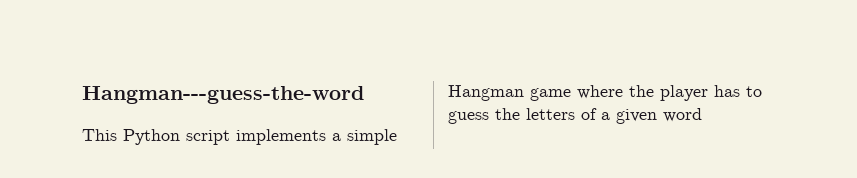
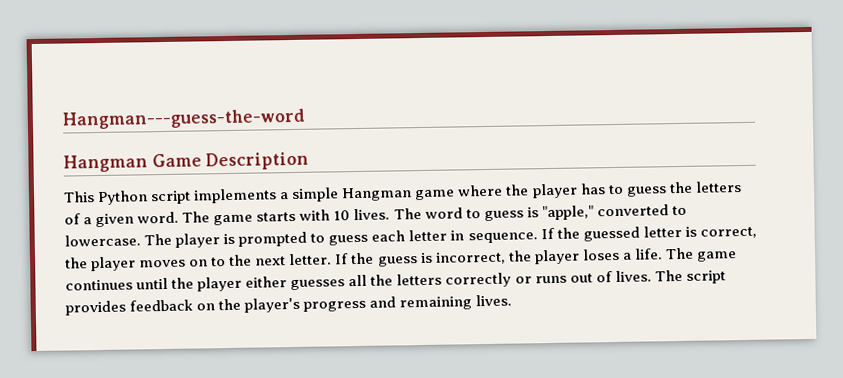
+ Hangman Game Description
- This Python script implements a simple Hangman game where the player has to guess the letters of a given word
+ This Python script implements a simple Hangman game where the player has to guess the letters of a given word. The game starts with 10 lives. The word to guess is "apple," converted to lowercase. The player is prompted to guess each letter in sequence. If the guessed letter is correct, the player moves on to the next letter. If the guess is incorrect, the player loses a life. The game continues until the player either guesses all the letters correctly or runs out of lives. The script provides feedback on the player's progress and remaining lives.

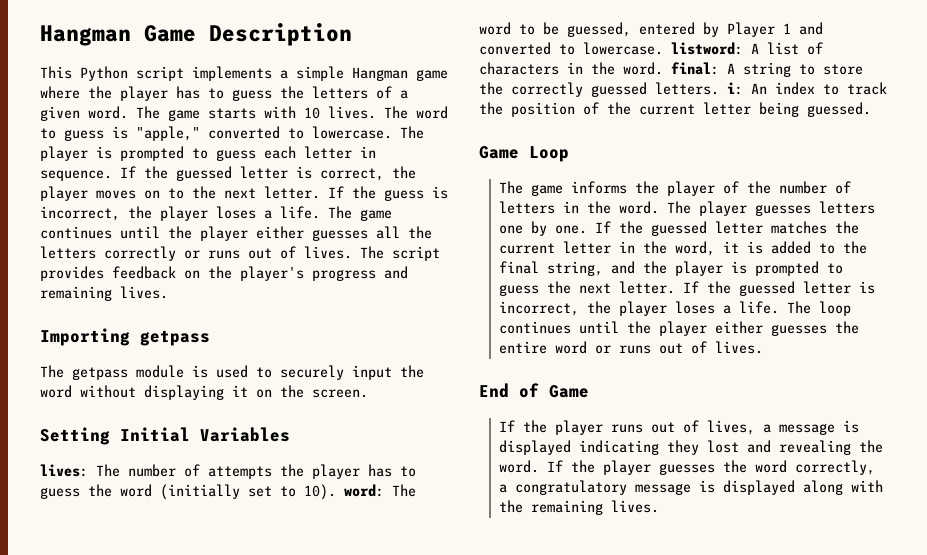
- Hangman---guess-the-word
+ Importing getpass
+ The getpass module is used to securely input the word without displaying it on the screen.
+ Setting Initial Variables
+ lives: The number of attempts the player has to guess the word (initially set to 10). word: The word to be guessed, entered by Player 1 and converted to lowercase. listword: A list of characters in the word. final: A string to store the correctly guessed letters. i: An index to track the position of the current letter being guessed.
+ Game Loop
+ The game informs the player of the number of letters in the word. The player guesses letters one by one. If the guessed letter matches the current letter in the word, it is added to the final string, and the player is prompted to guess the next letter. If the guessed letter is incorrect, the player loses a life. The loop continues until the player either guesses the entire word or runs out of lives.
+ End of Game
+ If the player runs out of lives, a message is displayed indicating they lost and revealing the word. If the player guesses the word correctly, a congratulatory message is displayed along with the remaining lives.

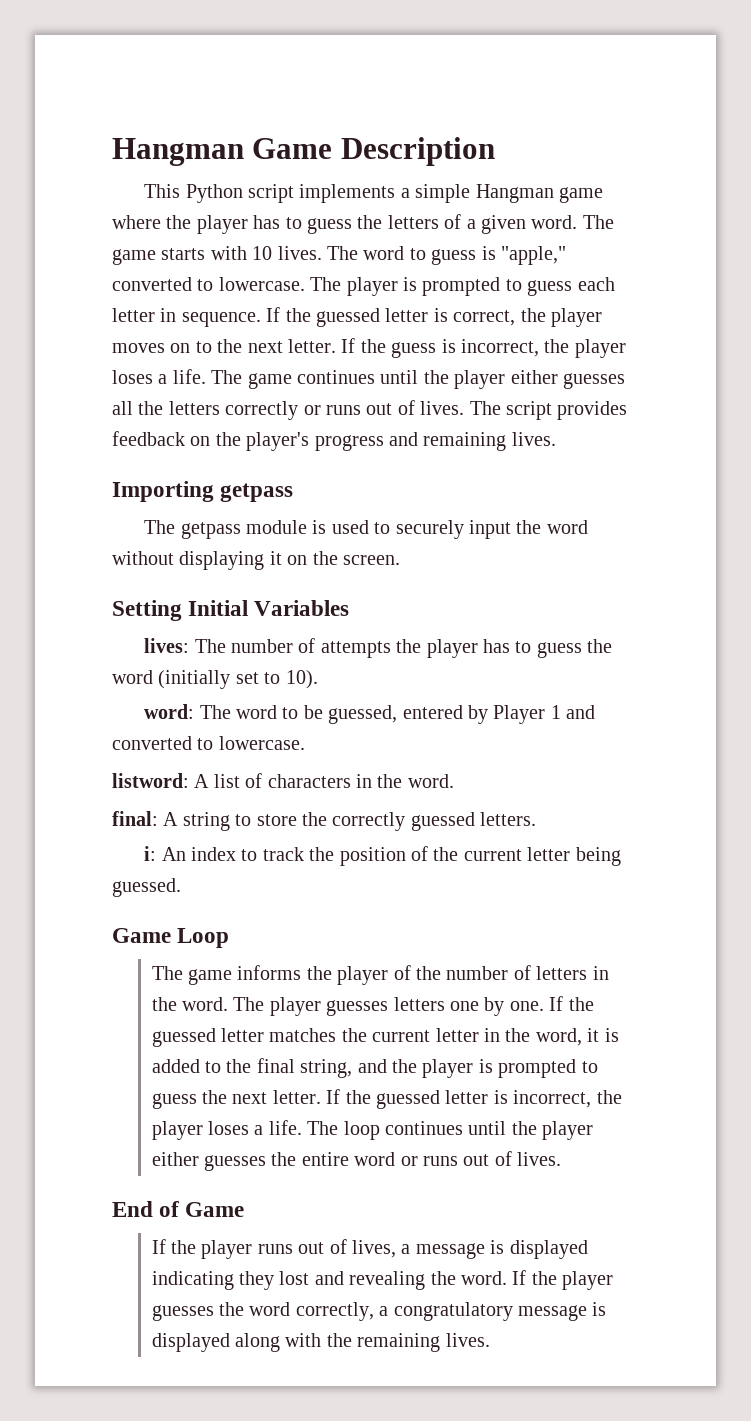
- lives: The number of attempts the player has to guess the word (initially set to 10). word: The word to be guessed, entered by Player 1 and converted to lowercase. listword: A list of characters in the word. final: A string to store the correctly guessed letters. i: An index to track the position of the current letter being guessed.
+ lives: The number of attempts the player has to guess the word (initially set to 10).
+ word: The word to be guessed, entered by Player 1 and converted to lowercase.
+ listword: A list of characters in the word.
+ final: A string to store the correctly guessed letters.
+ i: An index to track the position of the current letter being guessed.

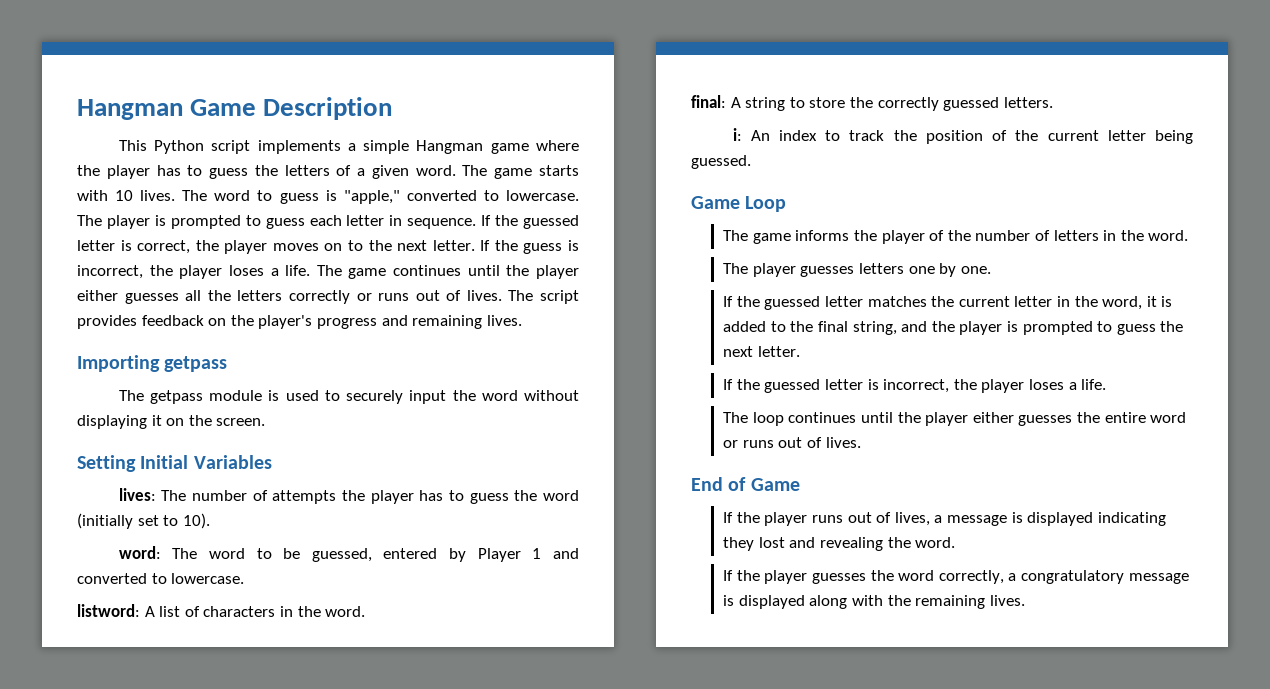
- The game informs the player of the number of letters in the word. The player guesses letters one by one. If the guessed letter matches the current letter in the word, it is added to the final string, and the player is prompted to guess the next letter. If the guessed letter is incorrect, the player loses a life. The loop continues until the player either guesses the entire word or runs out of lives.
+ The game informs the player of the number of letters in the word.
+ The player guesses letters one by one.
+ If the guessed letter matches the current letter in the word, it is added to the final string, and the player is prompted to guess the next letter.
+ If the guessed letter is incorrect, the player loses a life.
+ The loop continues until the player either guesses the entire word or runs out of lives.
- If the player runs out of lives, a message is displayed indicating they lost and revealing the word. If the player guesses the word correctly, a congratulatory message is displayed along with the remaining lives.
+ If the player runs out of lives, a message is displayed indicating they lost and revealing the word.
+ If the player guesses the word correctly, a congratulatory message is displayed along with the remaining lives.

